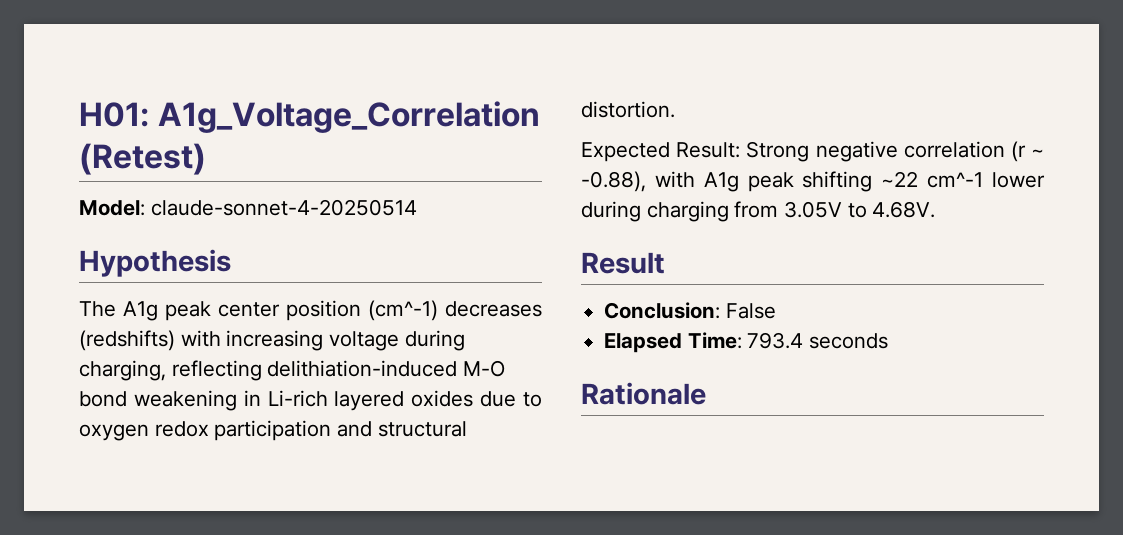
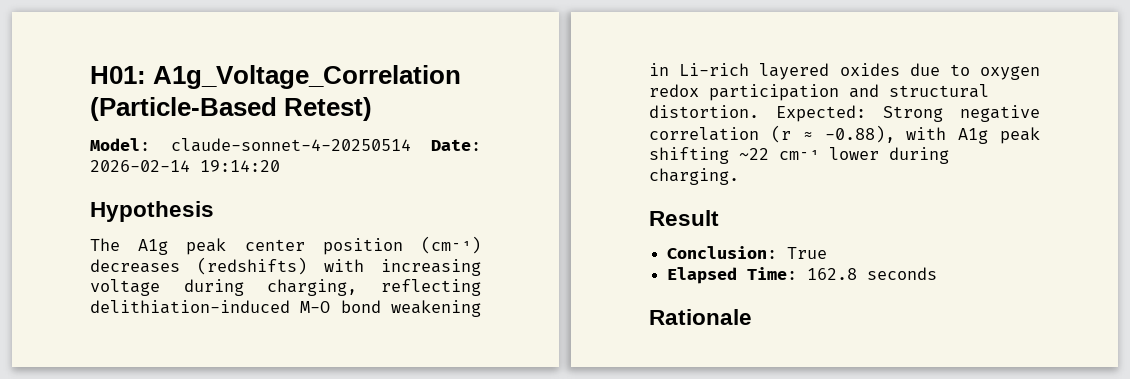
- H01: A1g_Voltage_Correlation (Retest)
+ H01: A1g_Voltage_Correlation (Particle-Based Retest)
- Model: claude-sonnet-4-20250514
+ Model: claude-sonnet-4-20250514 Date: 2026-02-14 19:14:20
- The A1g peak center position (cm^-1) decreases (redshifts) with increasing voltage during charging, reflecting delithiation-induced M-O bond weakening in Li-rich layered oxides due to oxygen redox participation and structural distortion.
- Expected Result: Strong negative correlation (r ~ -0.88), with A1g peak shifting ~22 cm^-1 lower during charging from 3.05V to 4.68V.
+ The A1g peak center position (cm⁻¹) decreases (redshifts) with increasing voltage during charging, reflecting delithiation-induced M-O bond weakening in Li-rich layered oxides due to oxygen redox participation and structural distortion. Expected: Strong negative correlation (r ≈ -0.88), with A1g peak shifting ~22 cm⁻¹ lower during charging.
- Conclusion: False
+ Conclusion: True
- Elapsed Time: 793.4 seconds
+ Elapsed Time: 162.8 seconds

